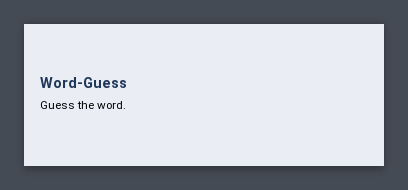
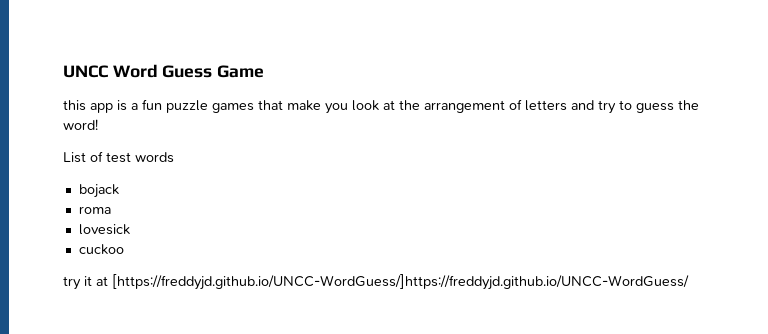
- Word-Guess
- Guess the word.
+ UNCC Word Guess Game
+ this app is a fun puzzle games that make you look at the arrangement of letters and try to guess the word!
+ List of test words
+ bojack
+ roma
+ lovesick
+ cuckoo
+ try it at [https://freddyjd.github.io/UNCC-WordGuess/]https://freddyjd.github.io/UNCC-WordGuess/

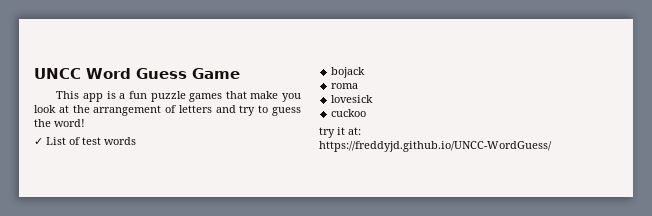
- this app is a fun puzzle games that make you look at the arrangement of letters and try to guess the word!
+ This app is a fun puzzle games that make you look at the arrangement of letters and try to guess the word!
- List of test words
+ ✓ List of test words
- try it at [https://freddyjd.github.io/UNCC-WordGuess/]https://freddyjd.github.io/UNCC-WordGuess/
+ try it at: https://freddyjd.github.io/UNCC-WordGuess/

